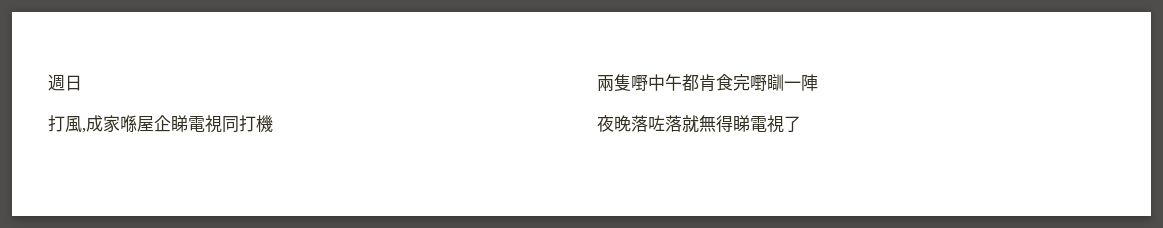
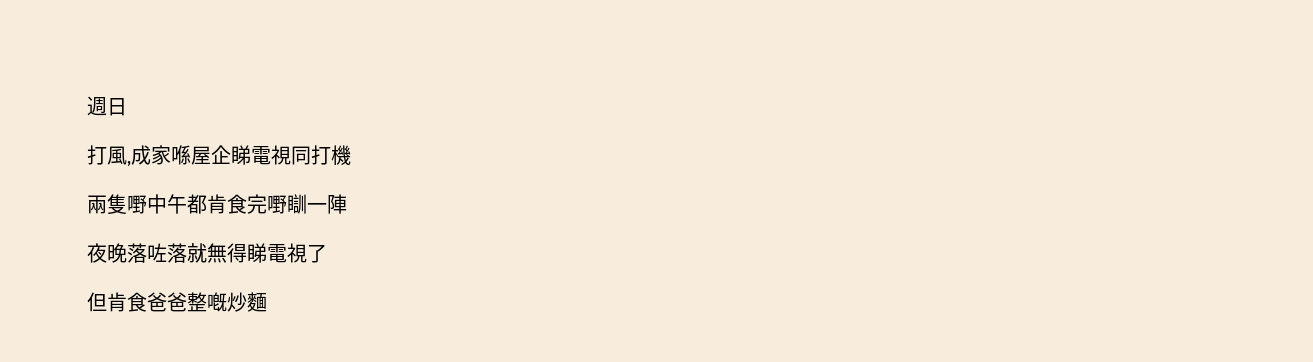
+ 但肯食爸爸整嘅炒麵

